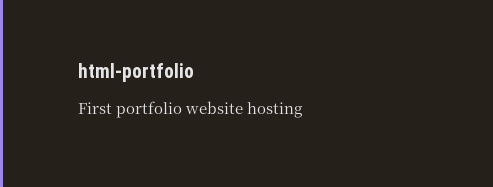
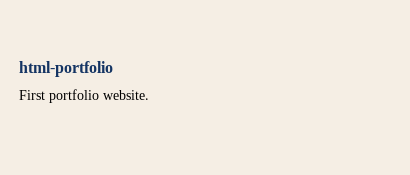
- First portfolio website hosting
+ First portfolio website.

